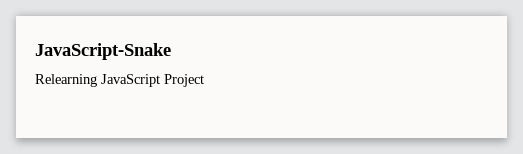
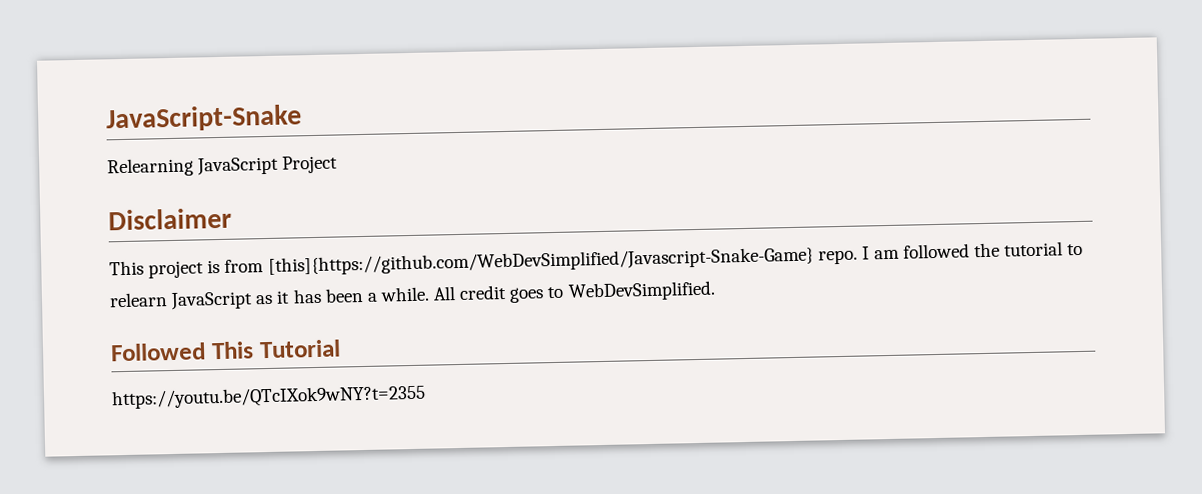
+ Disclaimer
+ This project is from [this]{https://github.com/WebDevSimplified/Javascript-Snake-Game} repo. I am followed the tutorial to relearn JavaScript as it has been a while. All credit goes to WebDevSimplified.
+ Followed This Tutorial
+ https://youtu.be/QTcIXok9wNY?t=2355

